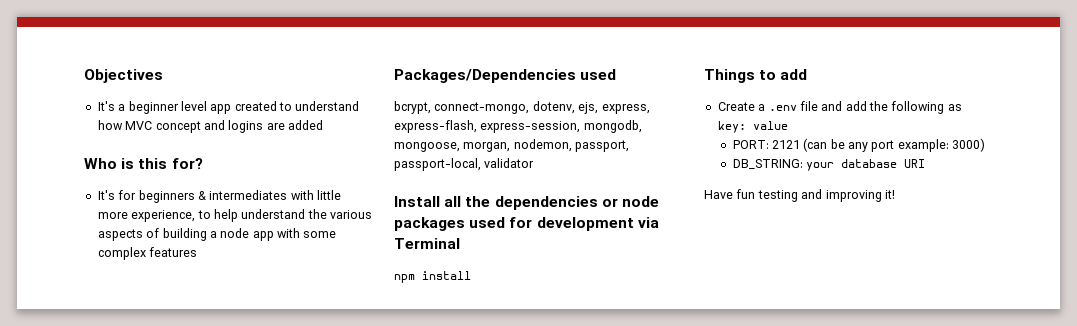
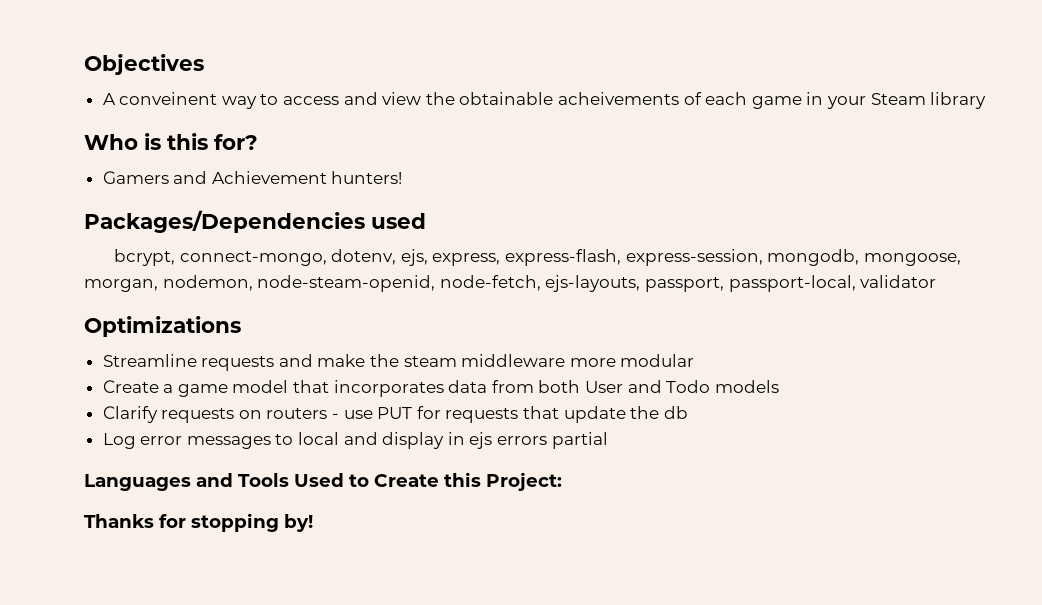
- It's a beginner level app created to understand how MVC concept and logins are added
+ A conveinent way to access and view the obtainable acheivements of each game in your Steam library
  Who is this for?
- It's for beginners & intermediates with little more experience, to help understand the various aspects of building a node app with some complex features
+ Gamers and Achievement hunters!
- bcrypt, connect-mongo, dotenv, ejs, express, express-flash, express-session, mongodb, mongoose, morgan, nodemon, passport, passport-local, validator
+ bcrypt, connect-mongo, dotenv, ejs, express, express-flash, express-session, mongodb, mongoose, morgan, nodemon, node-steam-openid, node-fetch, ejs-layouts, passport, passport-local, validator
- Install all the dependencies or node packages used for development via Terminal
- npm install
- Things to add
- Create a .env file and add the following as key: value
- PORT: 2121 (can be any port example: 3000)
- DB_STRING: your database URI
- Have fun testing and improving it!
+ Optimizations
+ Streamline requests and make the steam middleware more modular
+ Create a game model that incorporates data from both User and Todo models
+ Clarify requests on routers - use PUT for requests that update the db
+ Log error messages to local and display in ejs errors partial
+ Languages and Tools Used to Create this Project:
+ Thanks for stopping by!

